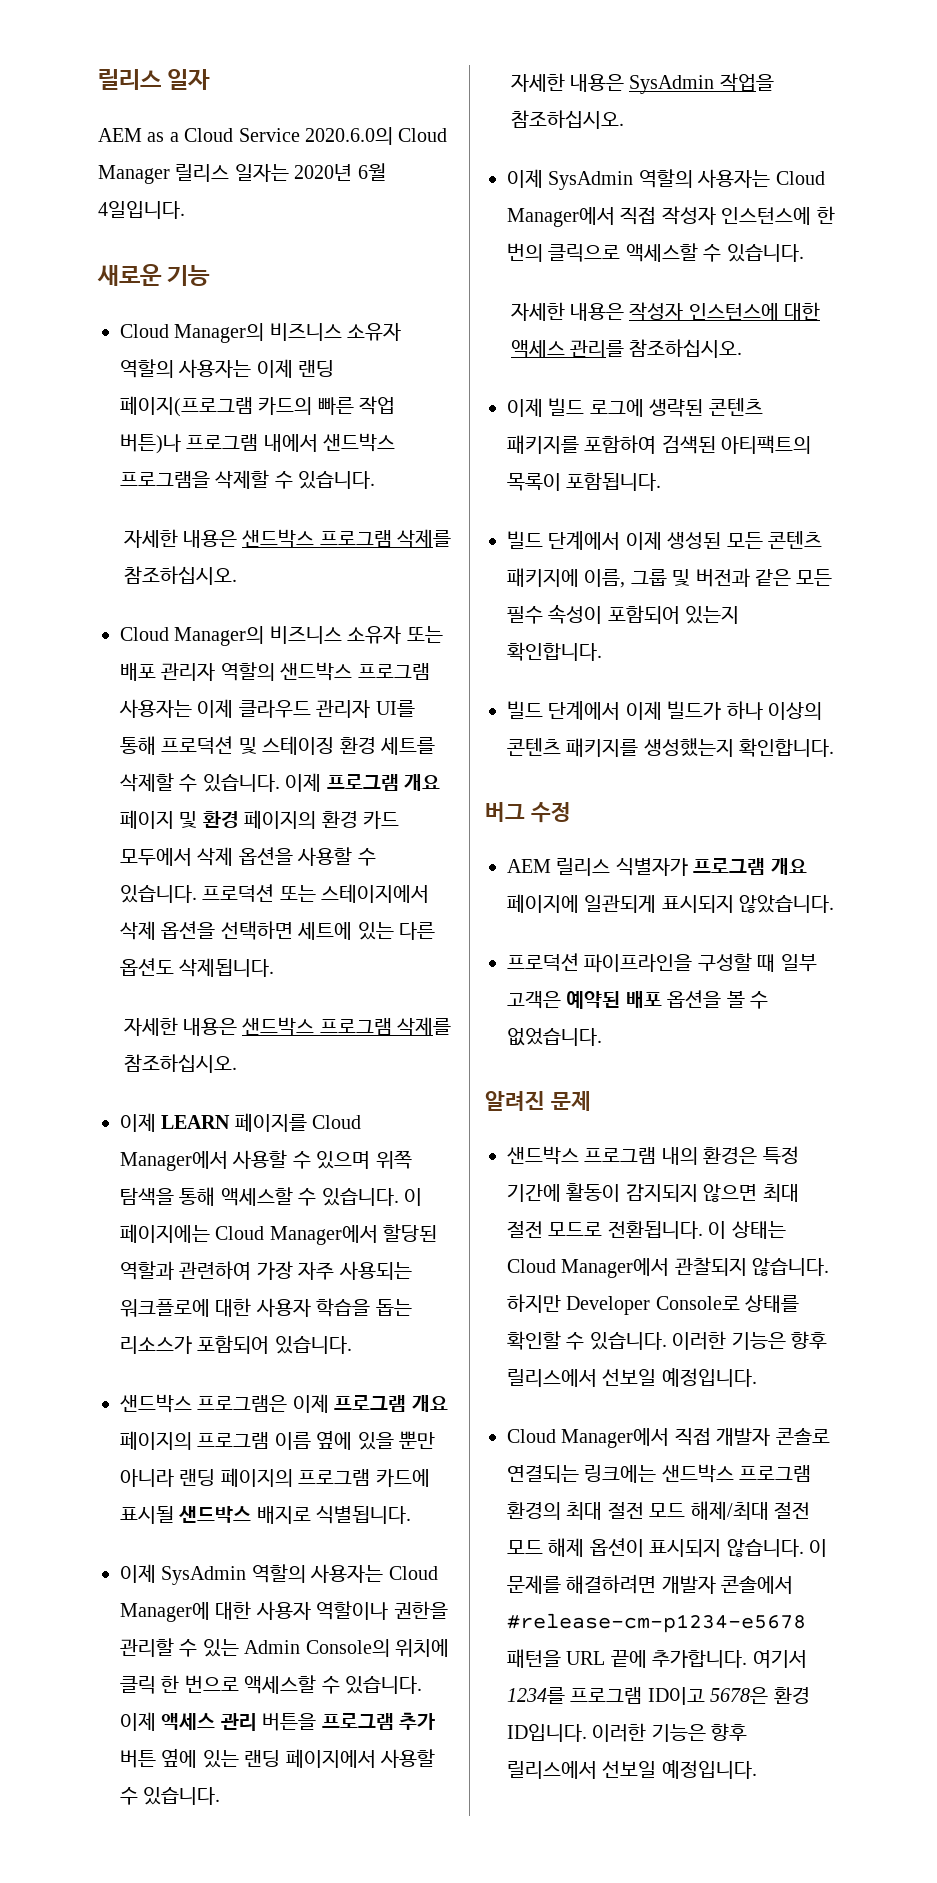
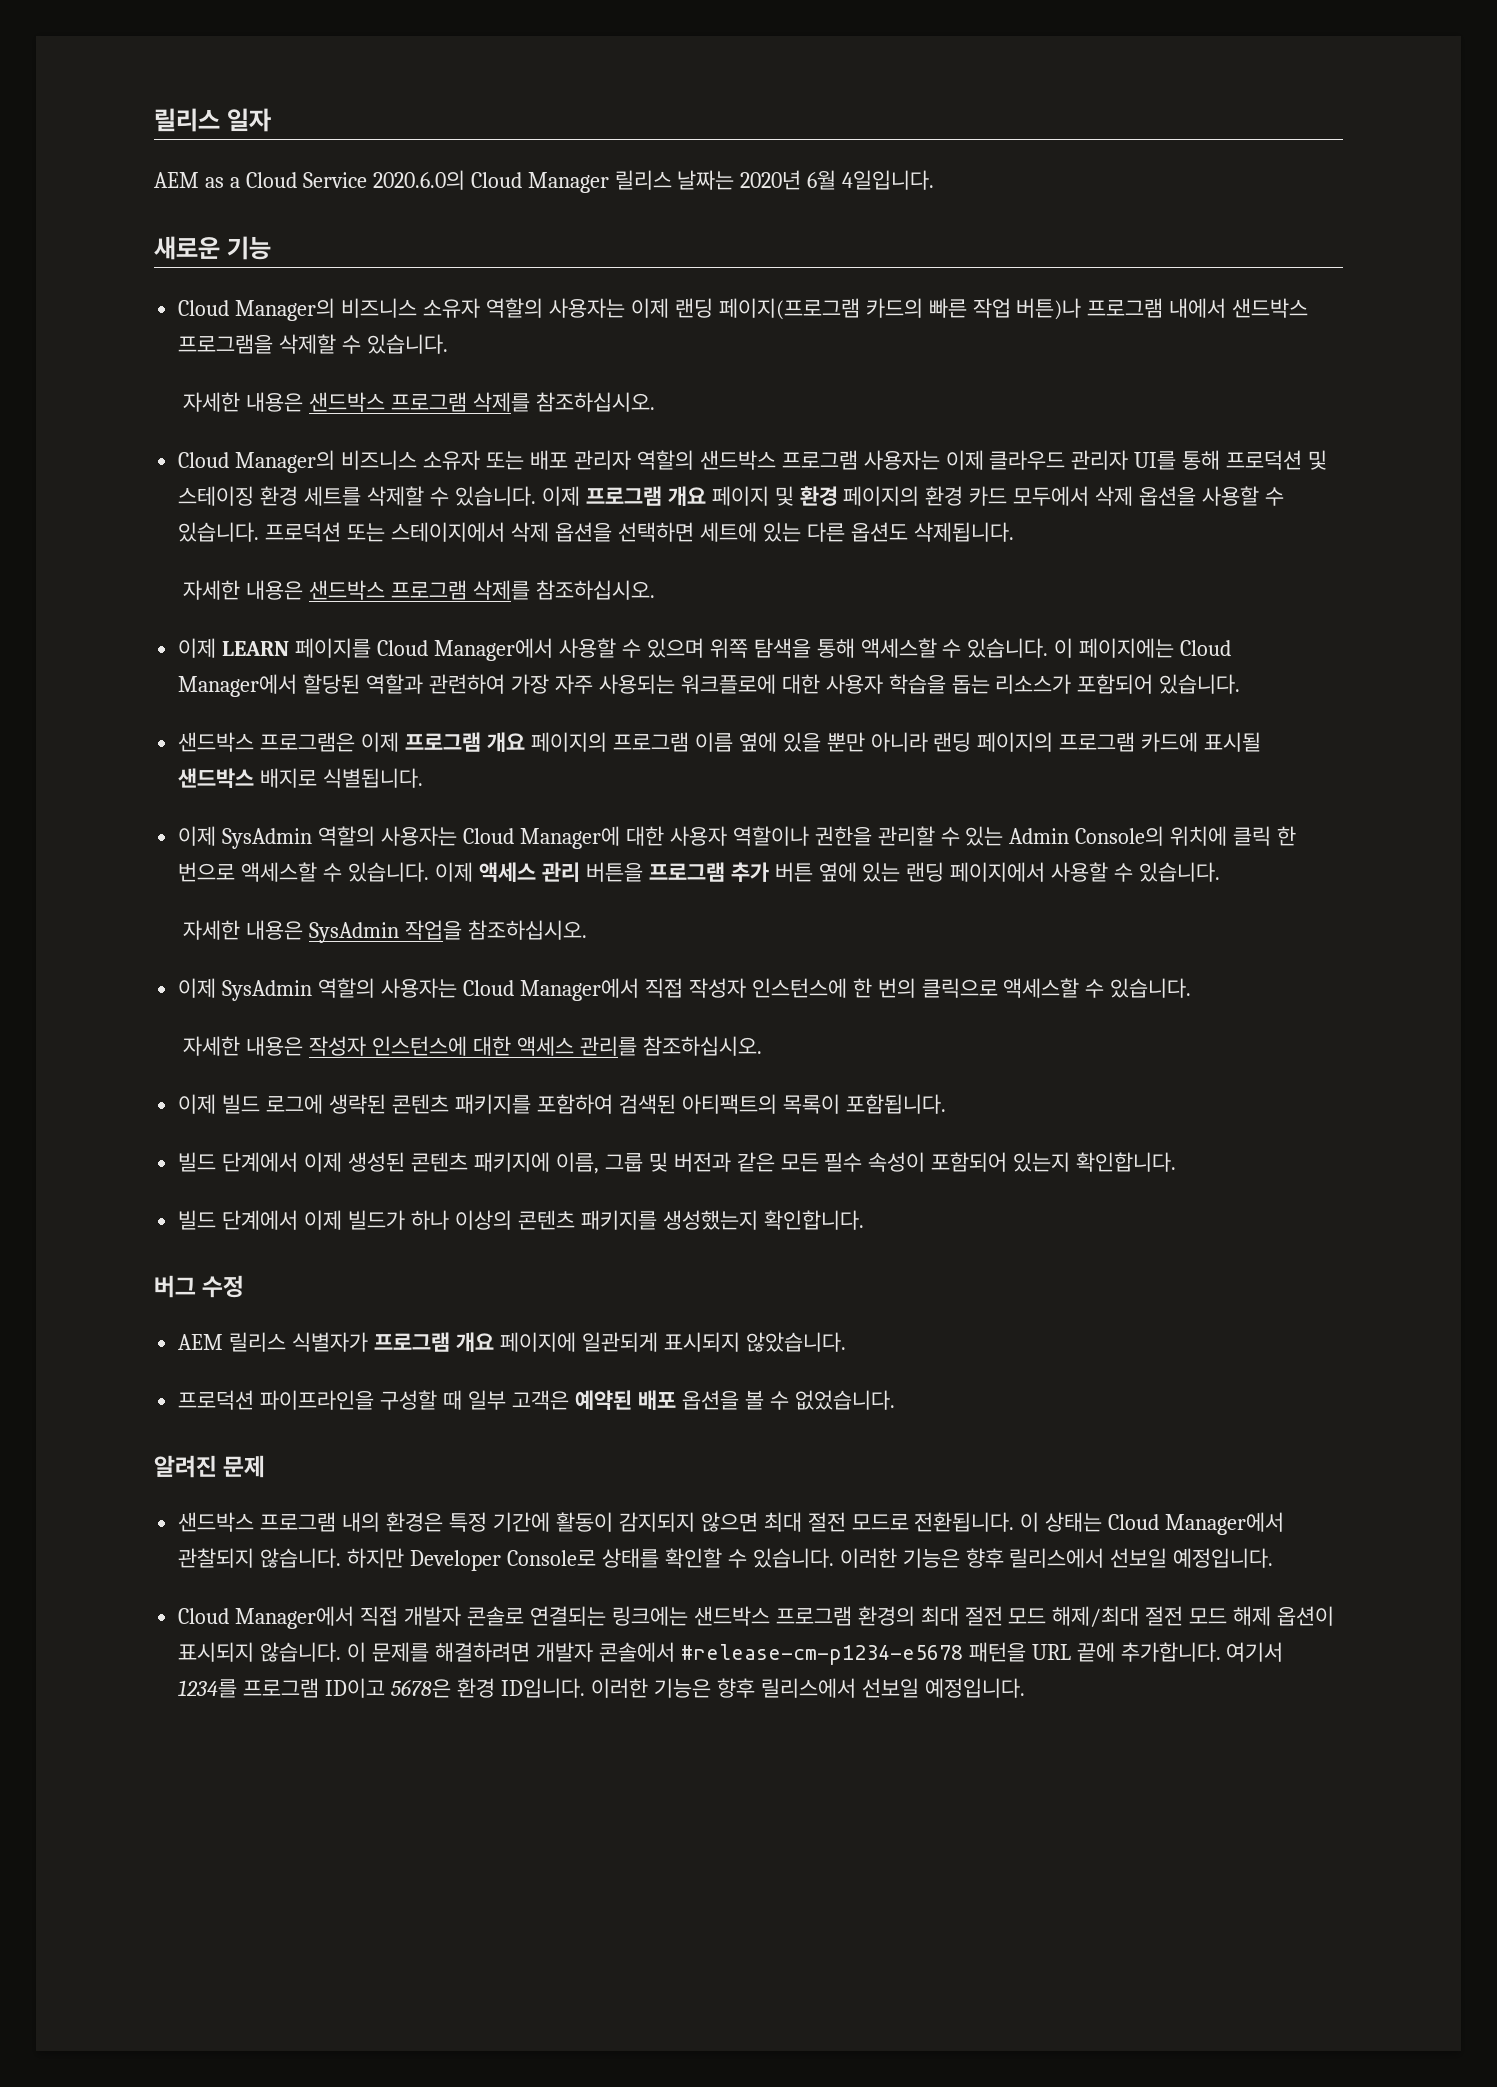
- AEM as a Cloud Service 2020.6.0의 Cloud Manager 릴리스 일자는 2020년 6월 4일입니다.
+ AEM as a Cloud Service 2020.6.0의 Cloud Manager 릴리스 날짜는 2020년 6월 4일입니다.
- 빌드 단계에서 이제 생성된 모든 콘텐츠 패키지에 이름, 그룹 및 버전과 같은 모든 필수 속성이 포함되어 있는지 확인합니다.
+ 빌드 단계에서 이제 생성된 콘텐츠 패키지에 이름, 그룹 및 버전과 같은 모든 필수 속성이 포함되어 있는지 확인합니다.

